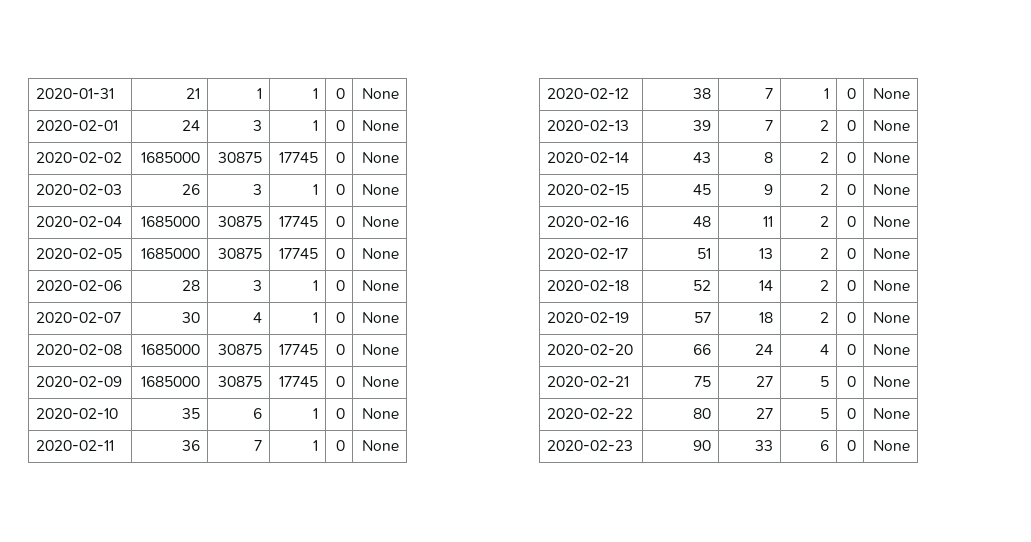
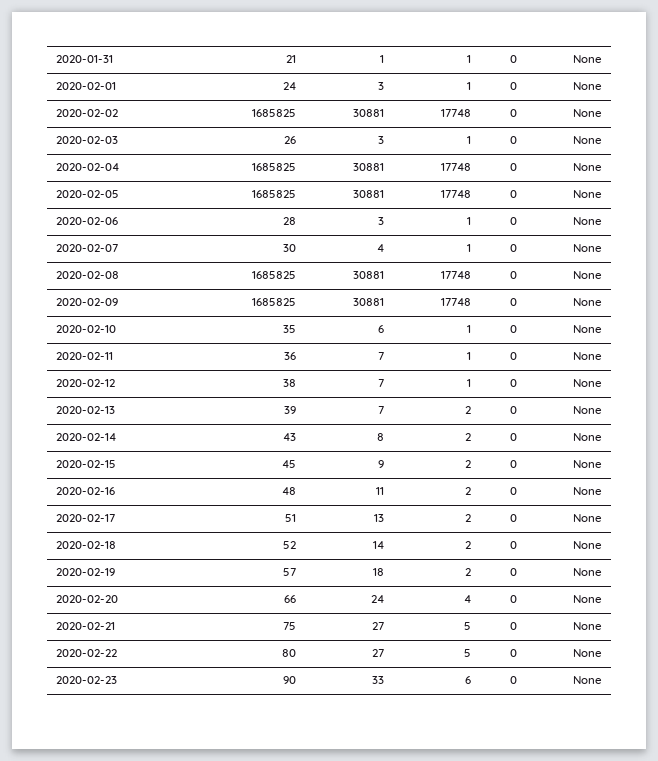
- 2020-02-02 | 1685000 | 30875 | 17745 | 0 | None
+ 2020-02-02 | 1685825 | 30881 | 17748 | 0 | None
- 2020-02-04 | 1685000 | 30875 | 17745 | 0 | None
+ 2020-02-04 | 1685825 | 30881 | 17748 | 0 | None
- 2020-02-05 | 1685000 | 30875 | 17745 | 0 | None
+ 2020-02-05 | 1685825 | 30881 | 17748 | 0 | None
- 2020-02-08 | 1685000 | 30875 | 17745 | 0 | None
+ 2020-02-08 | 1685825 | 30881 | 17748 | 0 | None
- 2020-02-09 | 1685000 | 30875 | 17745 | 0 | None
+ 2020-02-09 | 1685825 | 30881 | 17748 | 0 | None

